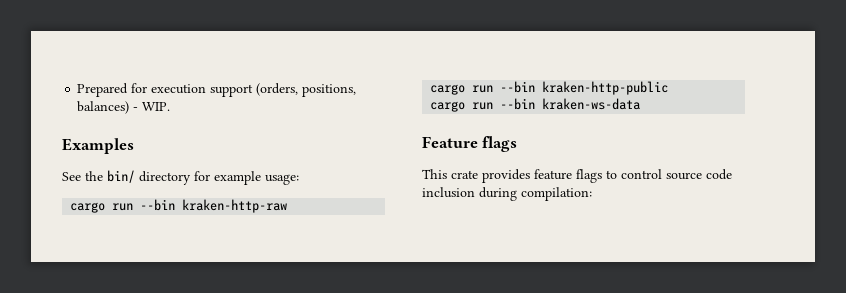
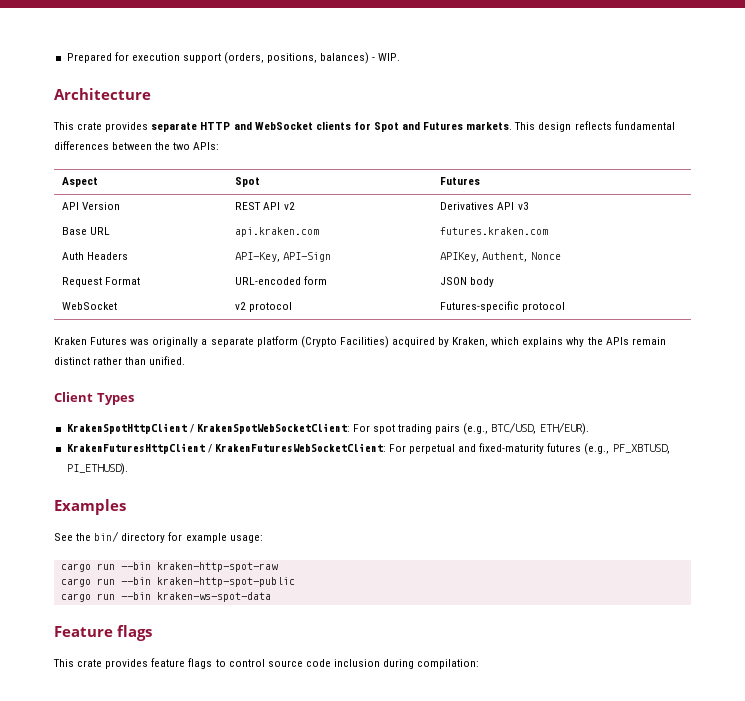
+ Architecture
+ This crate provides separate HTTP and WebSocket clients for Spot and Futures markets. This design reflects fundamental differences between the two APIs:
+ Aspect | Spot | Futures
+ API Version | REST API v2 | Derivatives API v3
+ Base URL | api.kraken.com | futures.kraken.com
+ Auth Headers | API-Key, API-Sign | APIKey, Authent, Nonce
+ Request Format | URL-encoded form | JSON body
+ WebSocket | v2 protocol | Futures-specific protocol
+ Kraken Futures was originally a separate platform (Crypto Facilities) acquired by Kraken, which explains why the APIs remain distinct rather than unified.
+ Client Types
+ KrakenSpotHttpClient / KrakenSpotWebSocketClient: For spot trading pairs (e.g., BTC/USD, ETH/EUR).
+ KrakenFuturesHttpClient / KrakenFuturesWebSocketClient: For perpetual and fixed-maturity futures (e.g., PF_XBTUSD, PI_ETHUSD).
- cargo run --bin kraken-http-raw
- cargo run --bin kraken-http-public
- cargo run --bin kraken-ws-data
+ cargo run --bin kraken-http-spot-raw
+ cargo run --bin kraken-http-spot-public
+ cargo run --bin kraken-ws-spot-data

